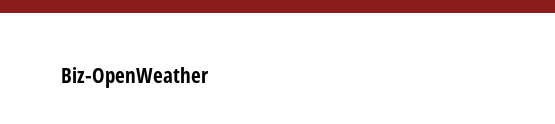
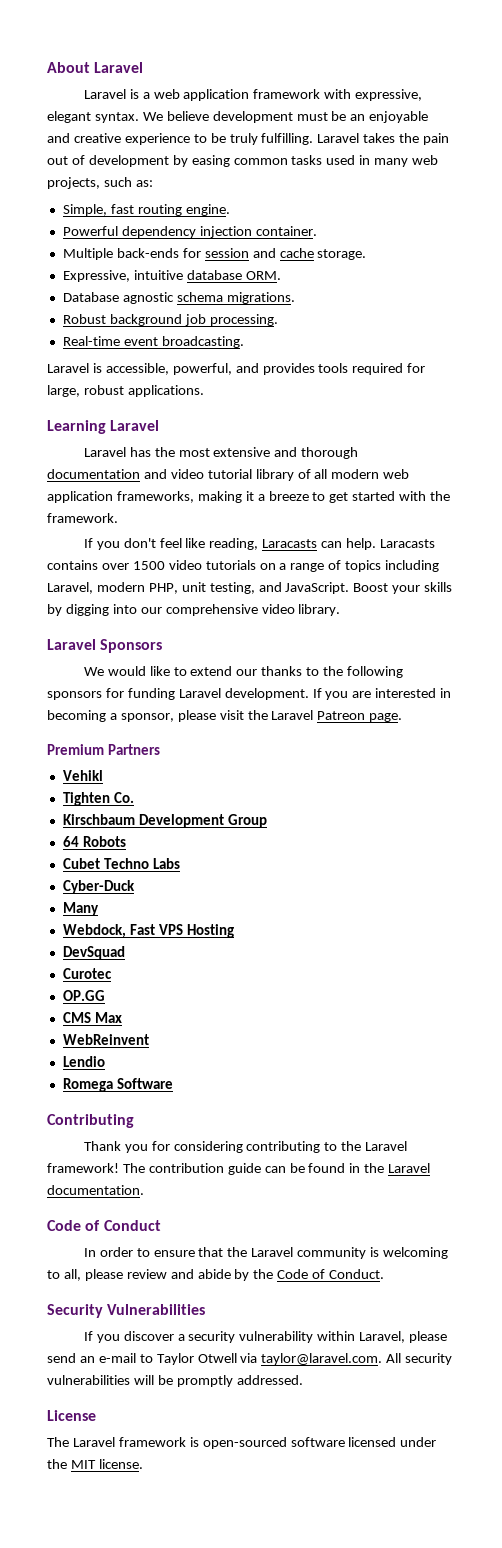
- Biz-OpenWeather
+ About Laravel
+ Laravel is a web application framework with expressive, elegant syntax. We believe development must be an enjoyable and creative experience to be truly fulfilling. Laravel takes the pain out of development by easing common tasks used in many web projects, such as:
+ Simple, fast routing engine.
+ Powerful dependency injection container.
+ Multiple back-ends for session and cache storage.
+ Expressive, intuitive database ORM.
+ Database agnostic schema migrations.
+ Robust background job processing.
+ Real-time event broadcasting.
+ Laravel is accessible, powerful, and provides tools required for large, robust applications.
+ Learning Laravel
+ Laravel has the most extensive and thorough documentation and video tutorial library of all modern web application frameworks, making it a breeze to get started with the framework.
+ If you don't feel like reading, Laracasts can help. Laracasts contains over 1500 video tutorials on a range of topics including Laravel, modern PHP, unit testing, and JavaScript. Boost your skills by digging into our comprehensive video library.
+ Laravel Sponsors
+ We would like to extend our thanks to the following sponsors for funding Laravel development. If you are interested in becoming a sponsor, please visit the Laravel Patreon page.
+ Premium Partners
+ Vehikl
+ Tighten Co.
+ Kirschbaum Development Group
+ 64 Robots
+ Cubet Techno Labs
+ Cyber-Duck
+ Many
+ Webdock, Fast VPS Hosting
+ DevSquad
+ Curotec
+ OP.GG
+ CMS Max
+ WebReinvent
+ Lendio
+ Romega Software
+ Contributing
+ Thank you for considering contributing to the Laravel framework! The contribution guide can be found in the Laravel documentation.
+ Code of Conduct
+ In order to ensure that the Laravel community is welcoming to all, please review and abide by the Code of Conduct.
+ Security Vulnerabilities
+ If you discover a security vulnerability within Laravel, please send an e-mail to Taylor Otwell via taylor@laravel.com. All security vulnerabilities will be promptly addressed.
+ License
+ The Laravel framework is open-sourced software licensed under the MIT license.

